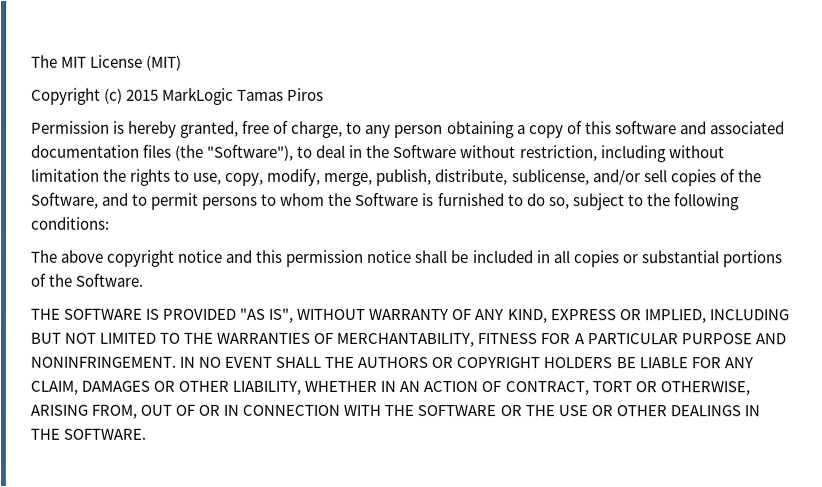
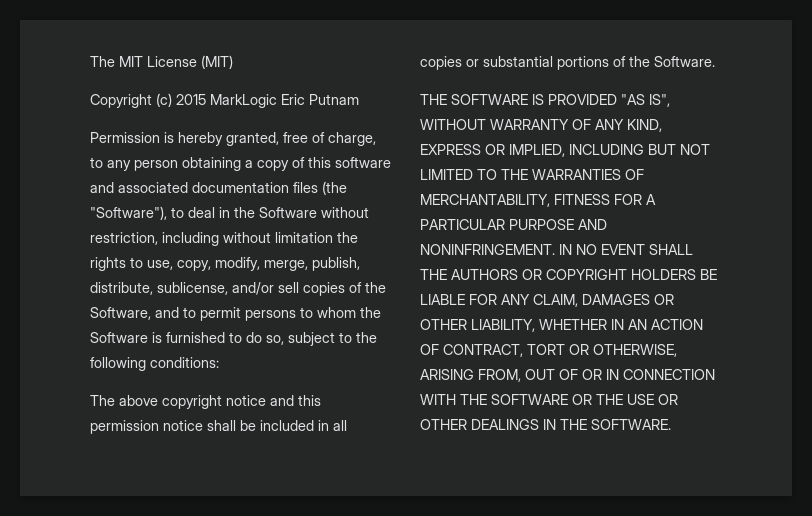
- Copyright (c) 2015 MarkLogic Tamas Piros
+ Copyright (c) 2015 MarkLogic Eric Putnam

